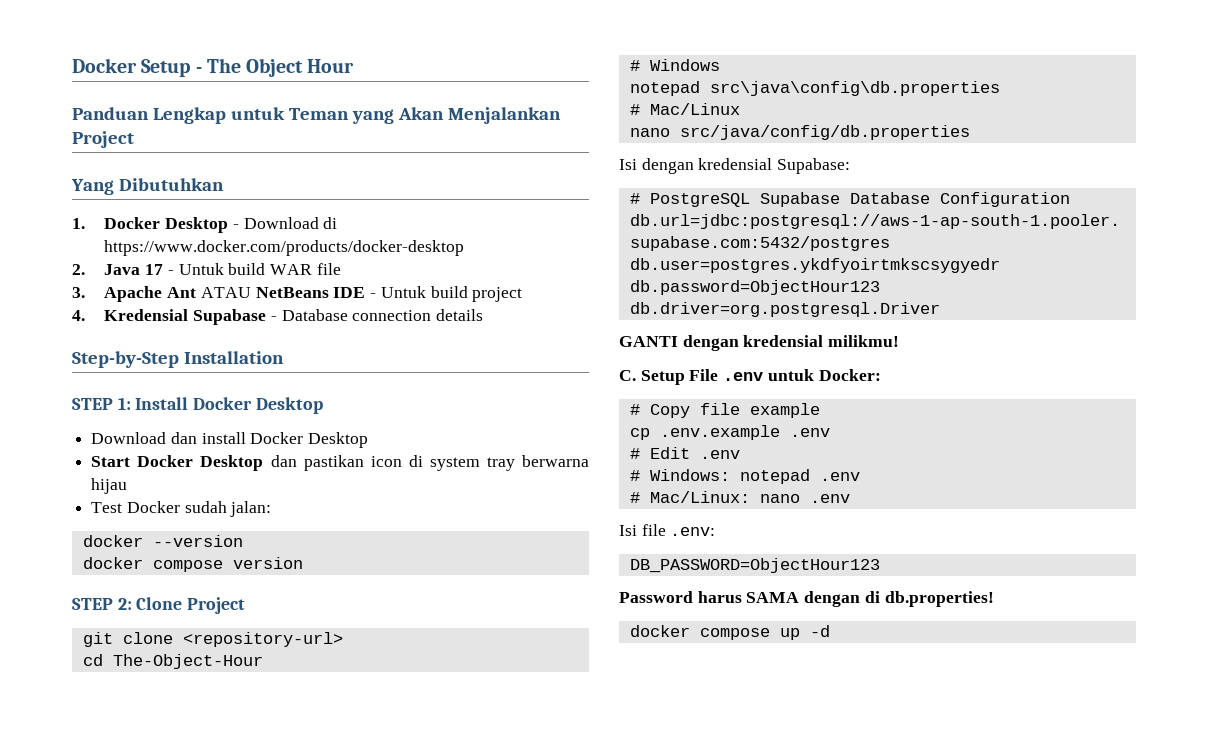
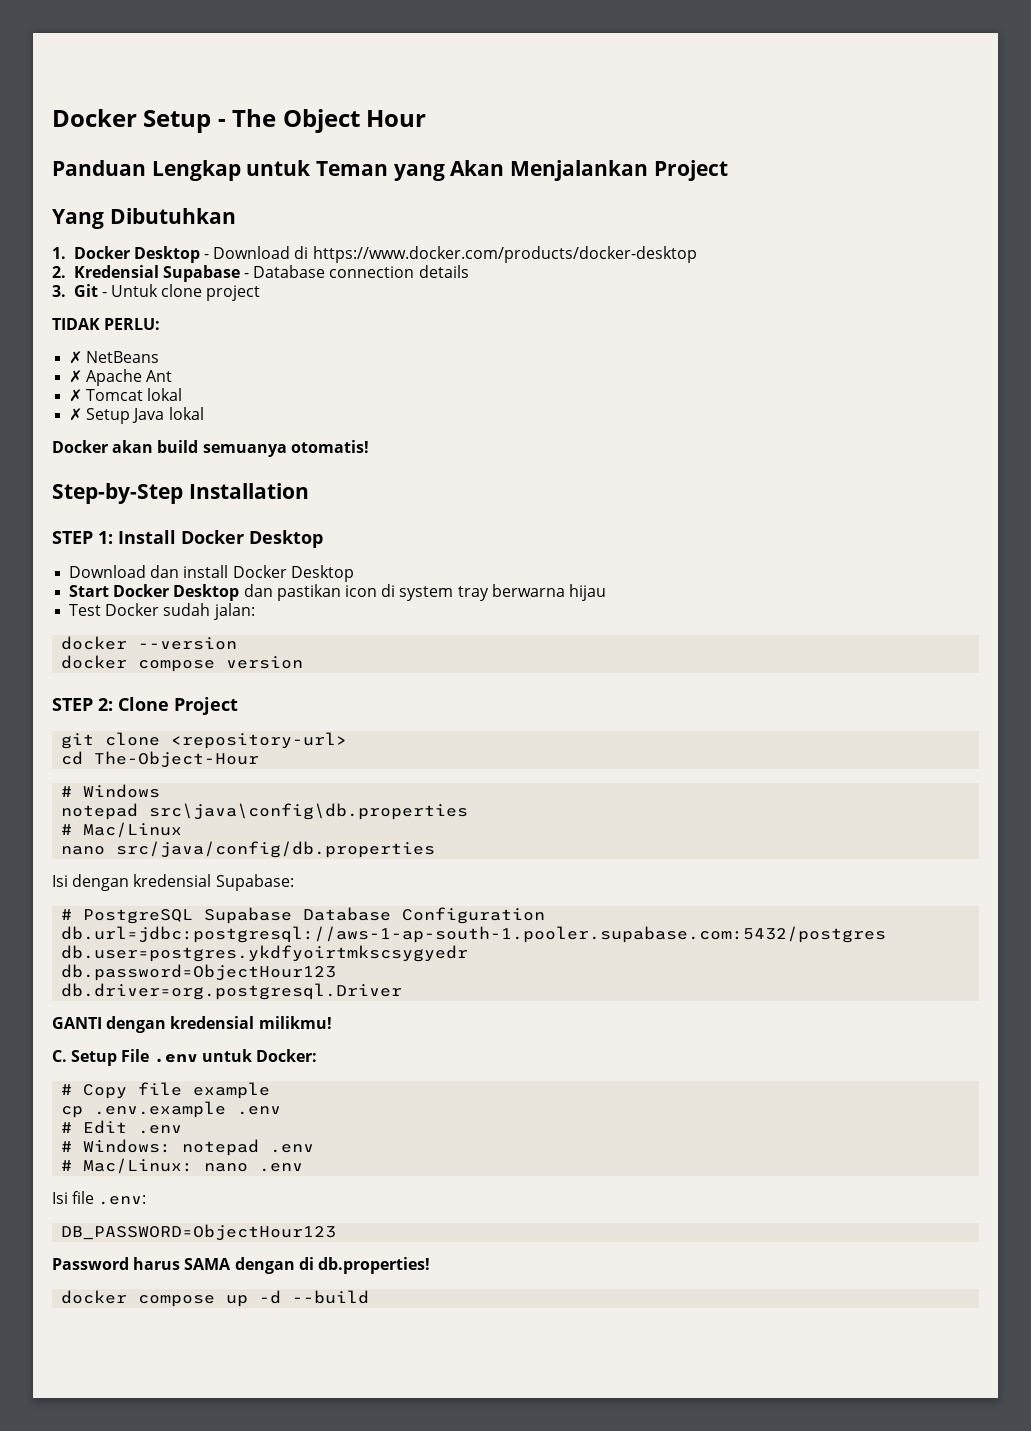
- 2. Java 17 - Untuk build WAR file
- 3. Apache Ant ATAU NetBeans IDE - Untuk build project
- 4. Kredensial Supabase - Database connection details
+ 2. Kredensial Supabase - Database connection details
+ 3. Git - Untuk clone project
+ TIDAK PERLU:
+ ✗ NetBeans
+ ✗ Apache Ant
+ ✗ Tomcat lokal
+ ✗ Setup Java lokal
+ Docker akan build semuanya otomatis!
- docker compose up -d
+ docker compose up -d --build

